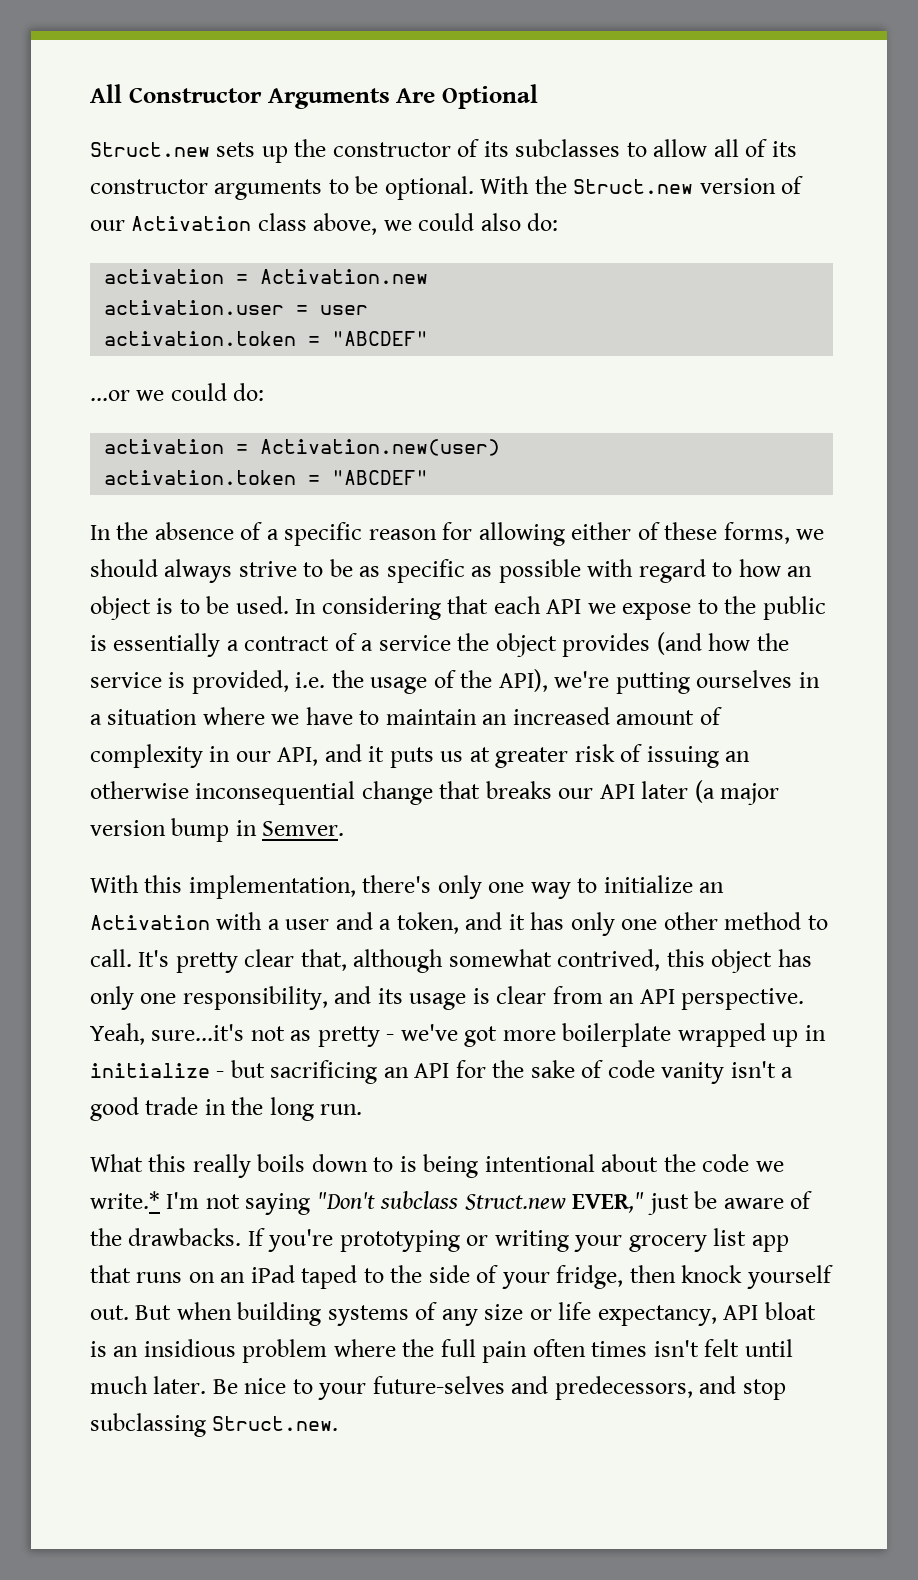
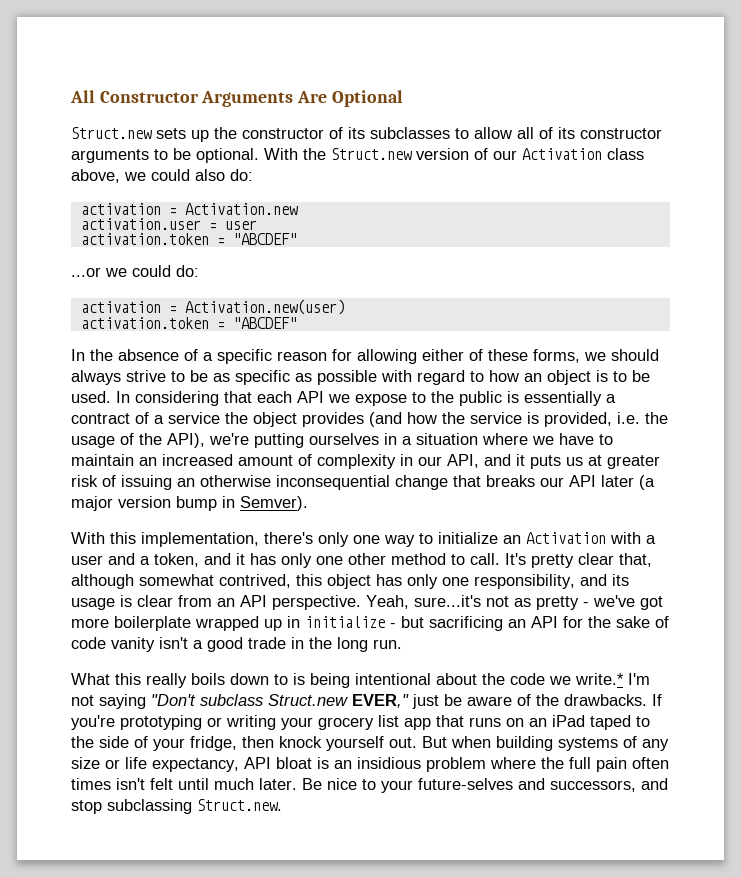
- In considering that each API we expose to the public is essentially a contract of a service the object provides (and how the service is provided, i.e. the usage of the API), we're putting ourselves in a situation where we have to maintain an increased amount of complexity in our API, and it puts us at greater risk of issuing an otherwise inconsequential change that breaks our API later (a major version bump in Semver.
+ In considering that each API we expose to the public is essentially a contract of a service the object provides (and how the service is provided, i.e. the usage of the API), we're putting ourselves in a situation where we have to maintain an increased amount of complexity in our API, and it puts us at greater risk of issuing an otherwise inconsequential change that breaks our API later (a major version bump in Semver).
- Be nice to your future-selves and predecessors, and stop subclassing Struct.new.
+ Be nice to your future-selves and successors, and stop subclassing Struct.new.

